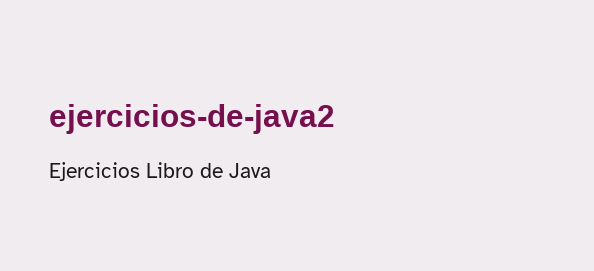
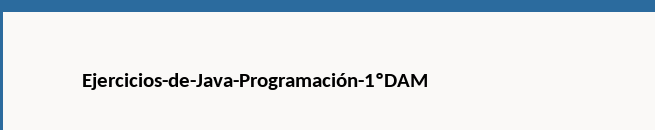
- ejercicios-de-java2
- Ejercicios Libro de Java
+ Ejercicios-de-Java-Programación-1ºDAM

